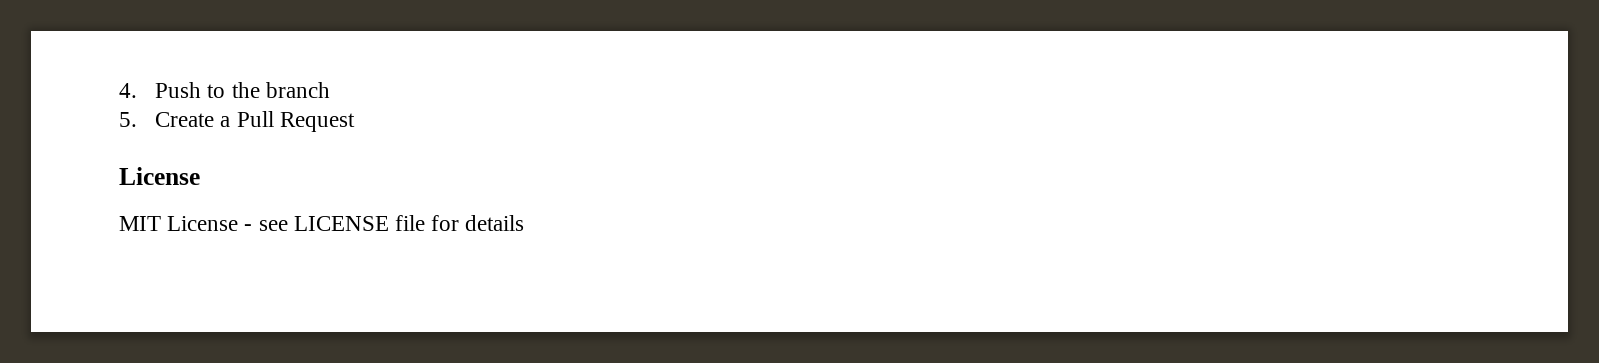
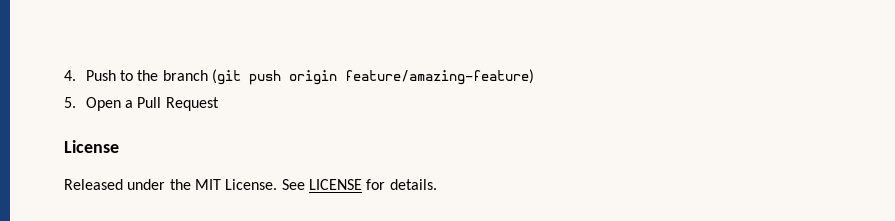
- 4. Push to the branch
+ 4. Push to the branch (git push origin feature/amazing-feature)
- 5. Create a Pull Request
+ 5. Open a Pull Request
- MIT License - see LICENSE file for details
+ Released under the MIT License. See LICENSE for details.

